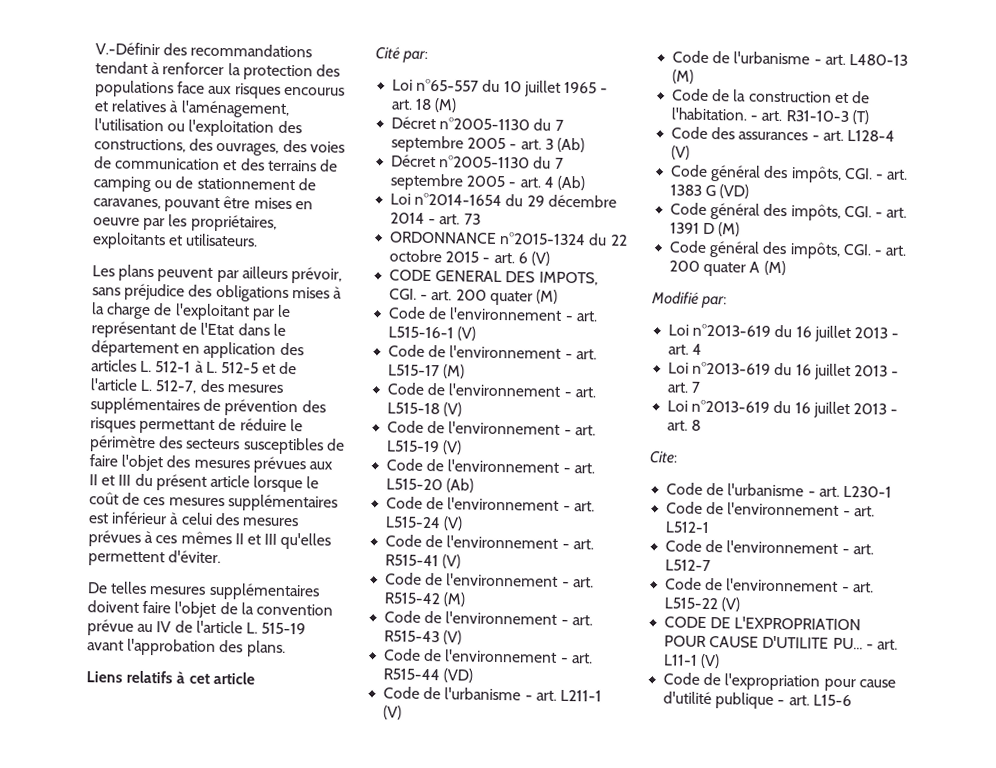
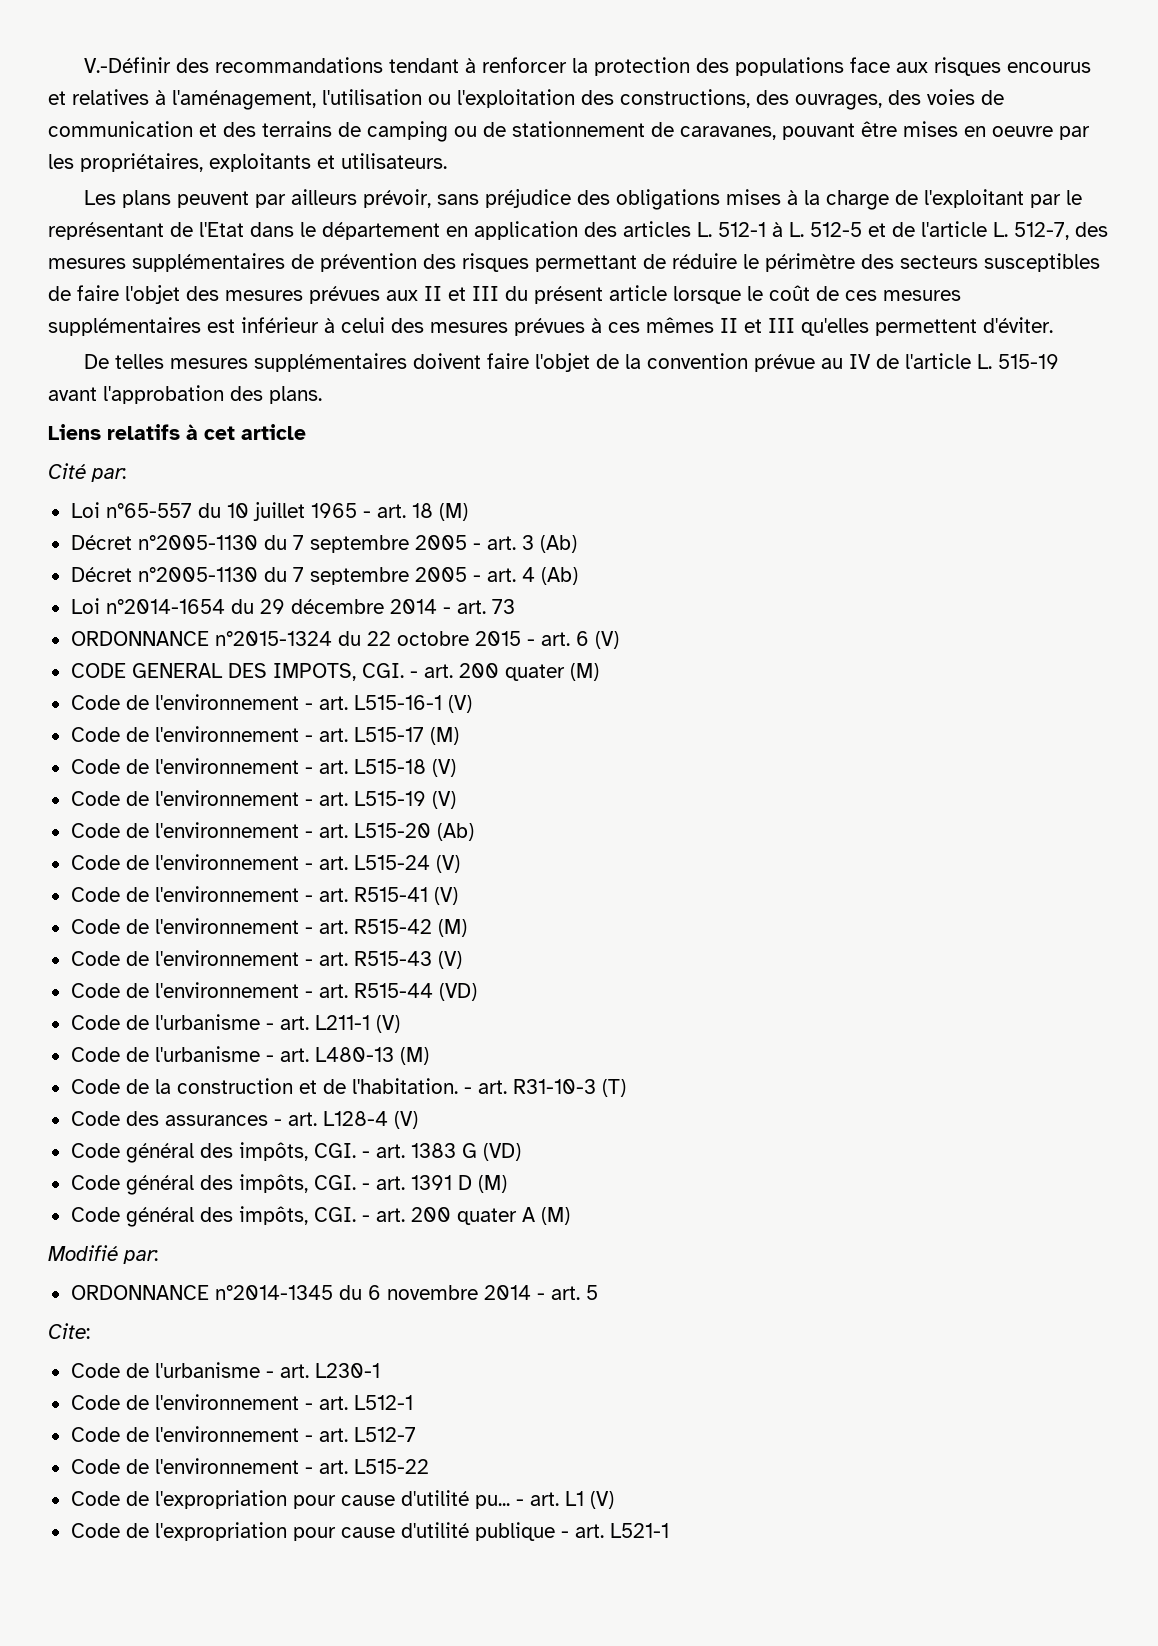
- Loi n°2013-619 du 16 juillet 2013 - art. 4
- Loi n°2013-619 du 16 juillet 2013 - art. 7
- Loi n°2013-619 du 16 juillet 2013 - art. 8
+ ORDONNANCE n°2014-1345 du 6 novembre 2014 - art. 5
- Code de l'environnement - art. L515-22 (V)
- CODE DE L'EXPROPRIATION POUR CAUSE D'UTILITE PU... - art. L11-1 (V)
+ Code de l'environnement - art. L515-22
+ Code de l'expropriation pour cause d'utilité pu... - art. L1 (V)
- Code de l'expropriation pour cause d'utilité publique - art. L15-6
+ Code de l'expropriation pour cause d'utilité publique - art. L521-1

